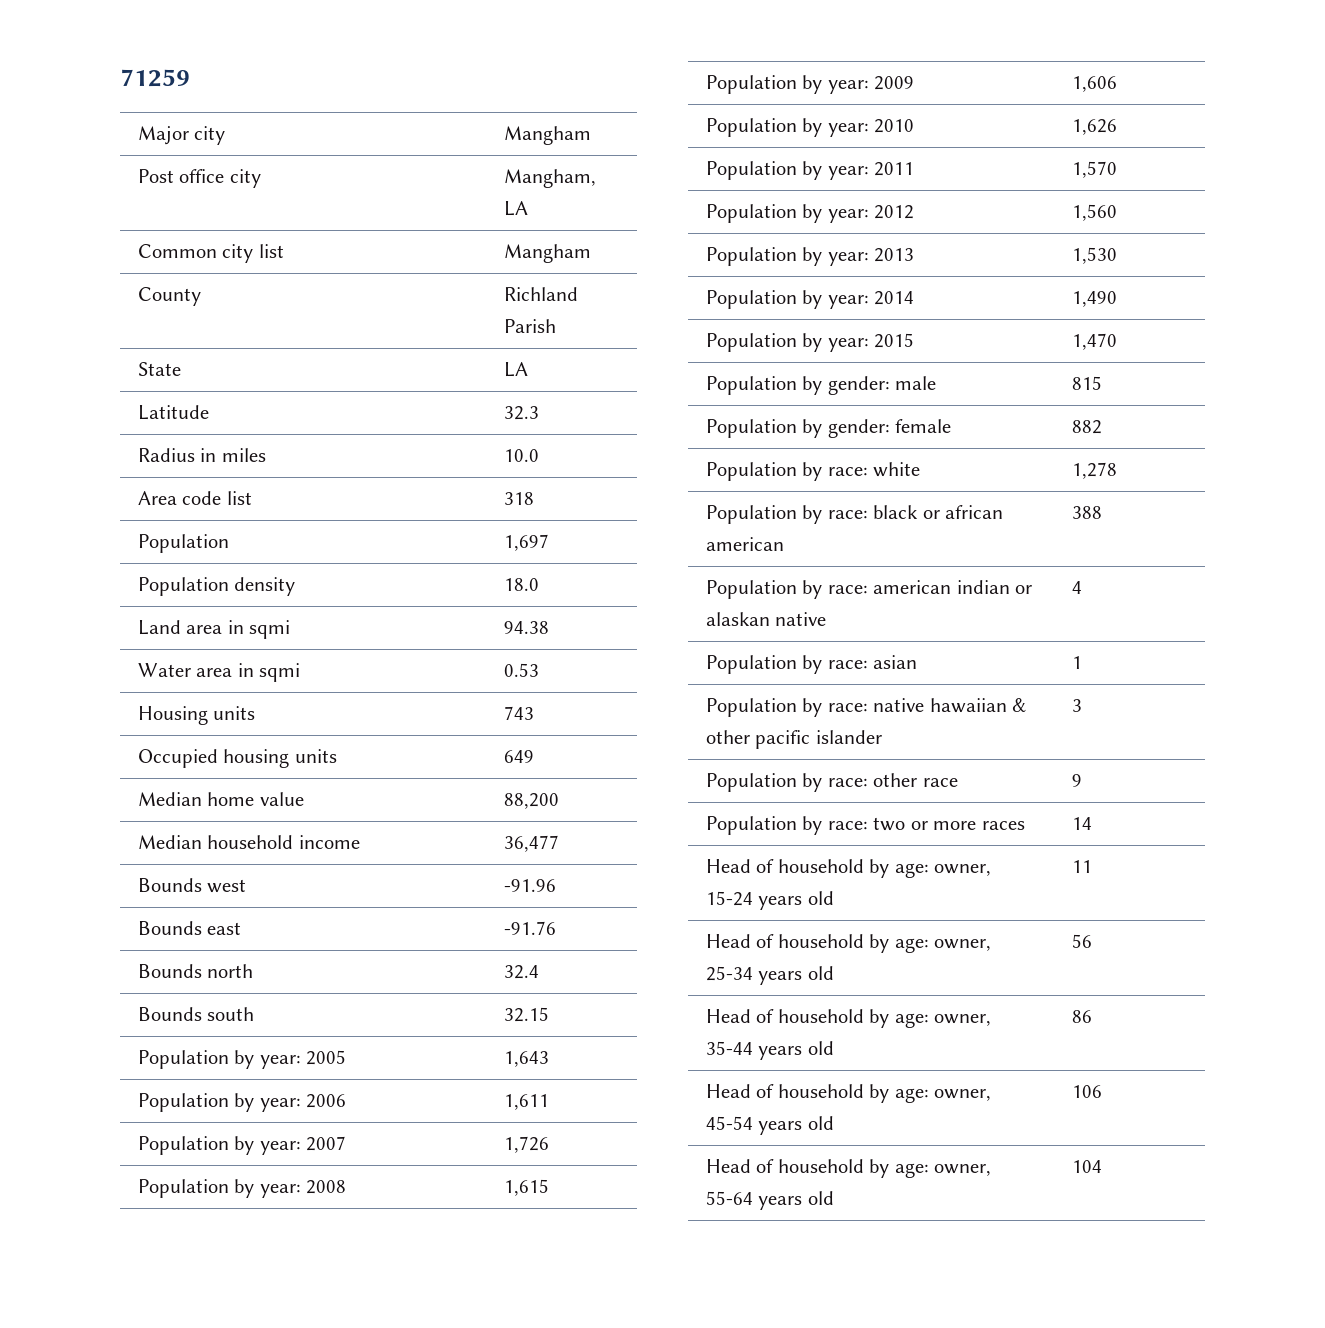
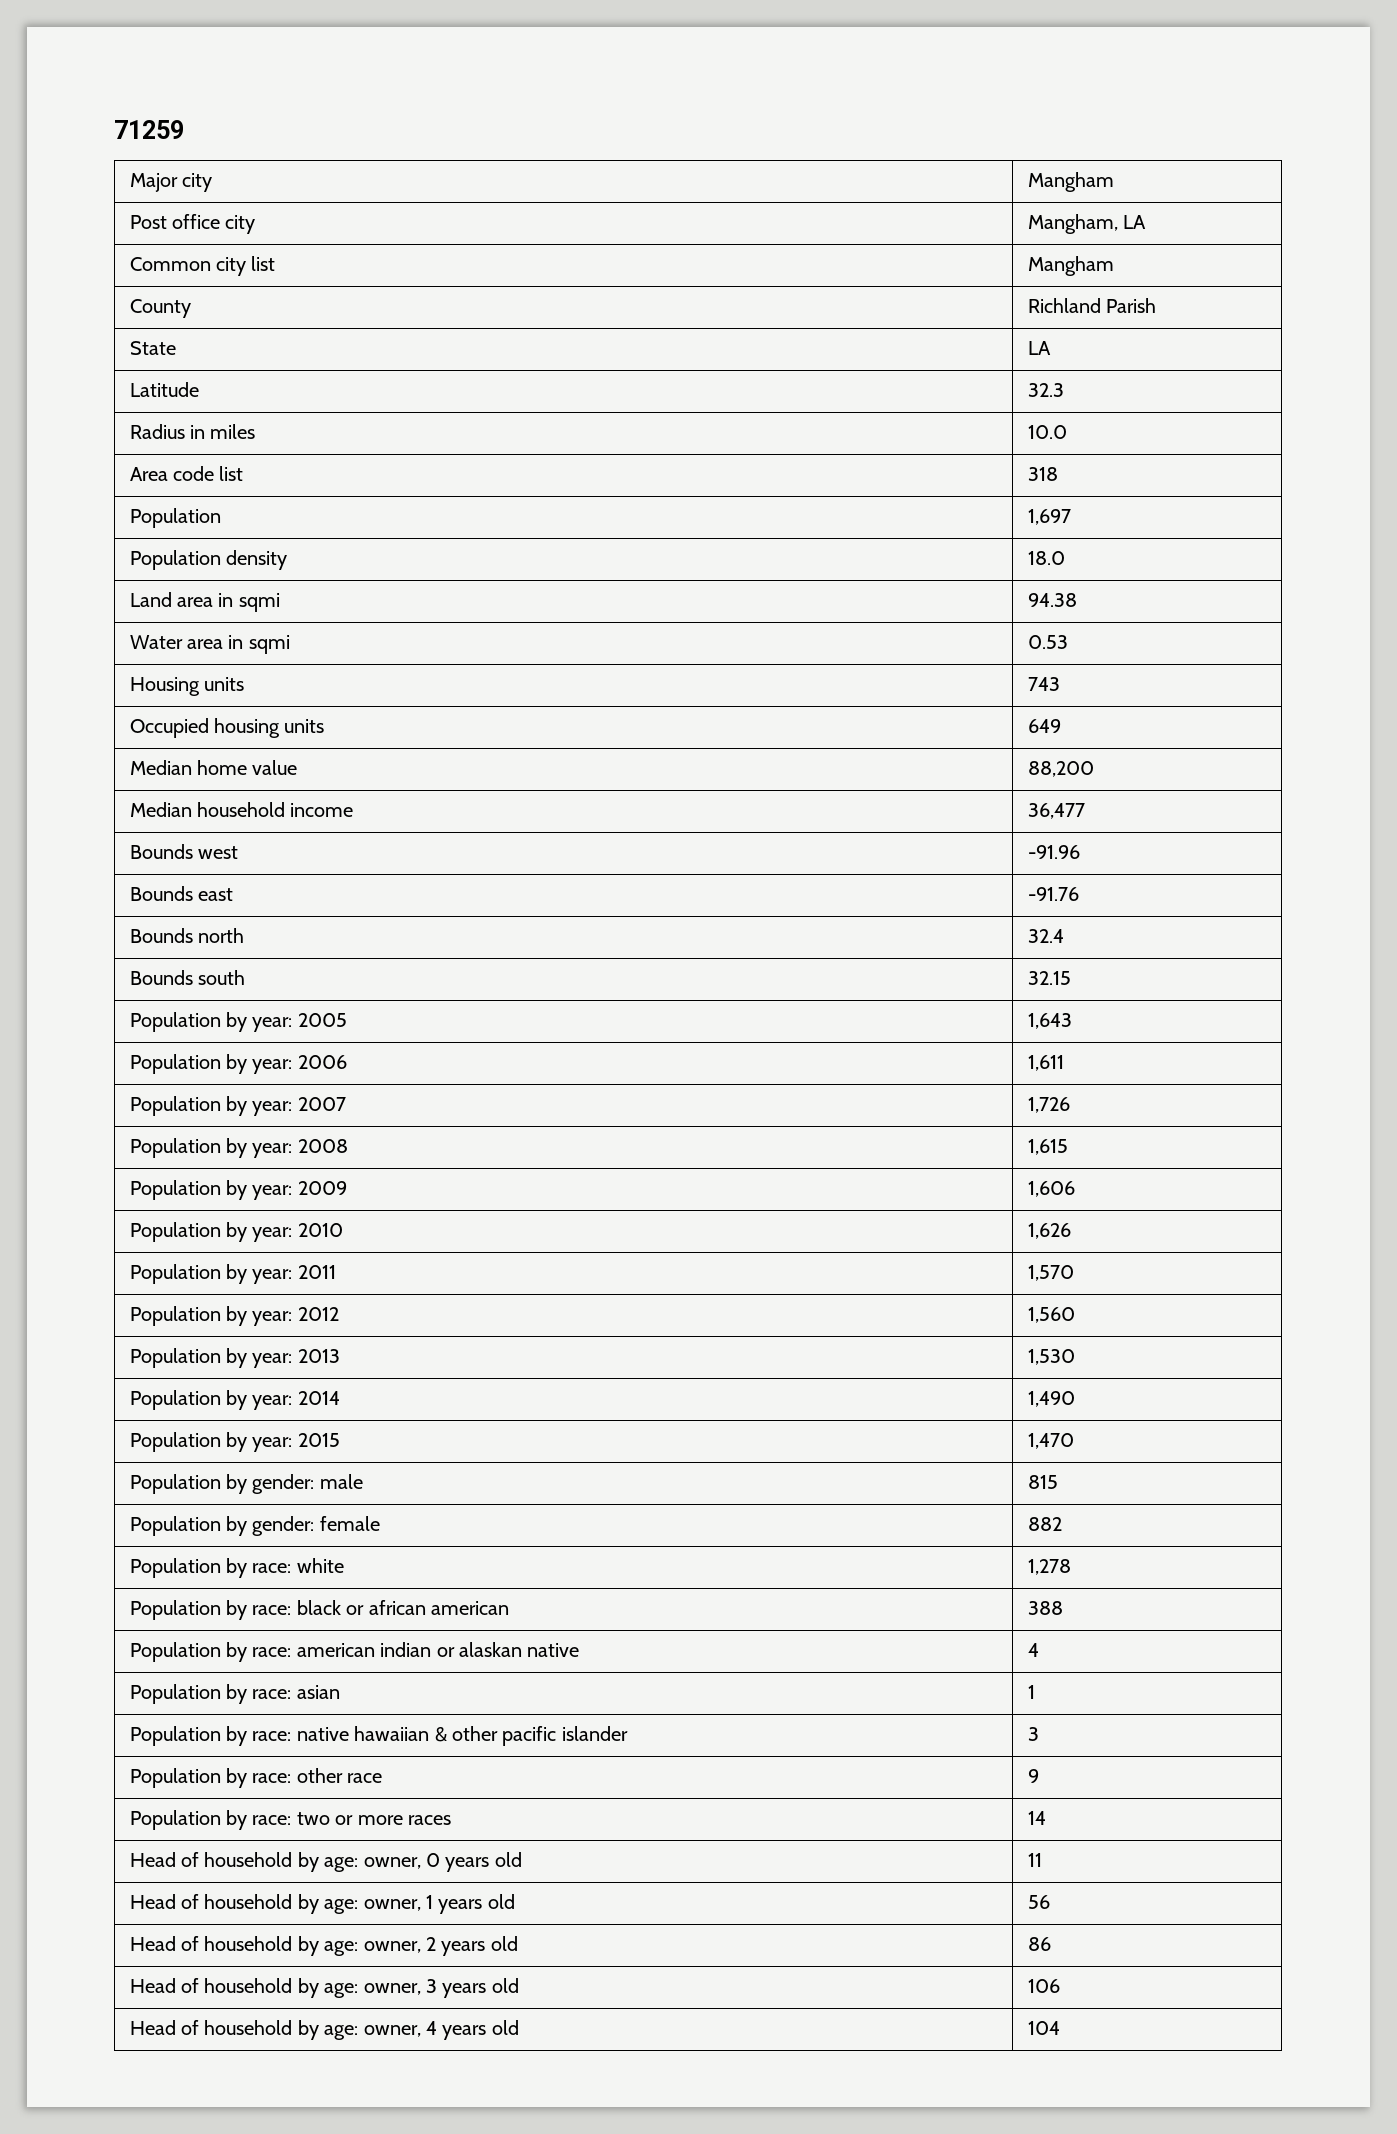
- Head of household by age: owner, 15-24 years old | 11
+ Head of household by age: owner, 0 years old | 11
- Head of household by age: owner, 25-34 years old | 56
+ Head of household by age: owner, 1 years old | 56
- Head of household by age: owner, 35-44 years old | 86
+ Head of household by age: owner, 2 years old | 86
- Head of household by age: owner, 45-54 years old | 106
+ Head of household by age: owner, 3 years old | 106
- Head of household by age: owner, 55-64 years old | 104
+ Head of household by age: owner, 4 years old | 104

